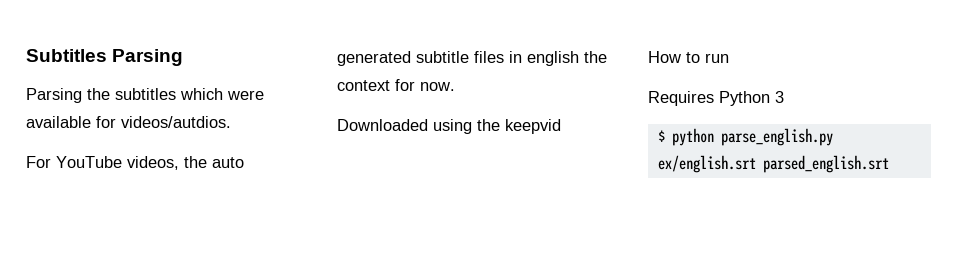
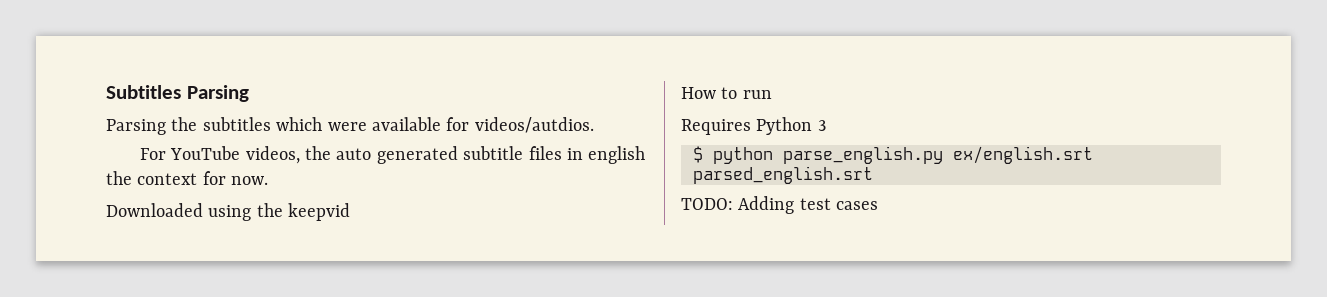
+ TODO: Adding test cases

